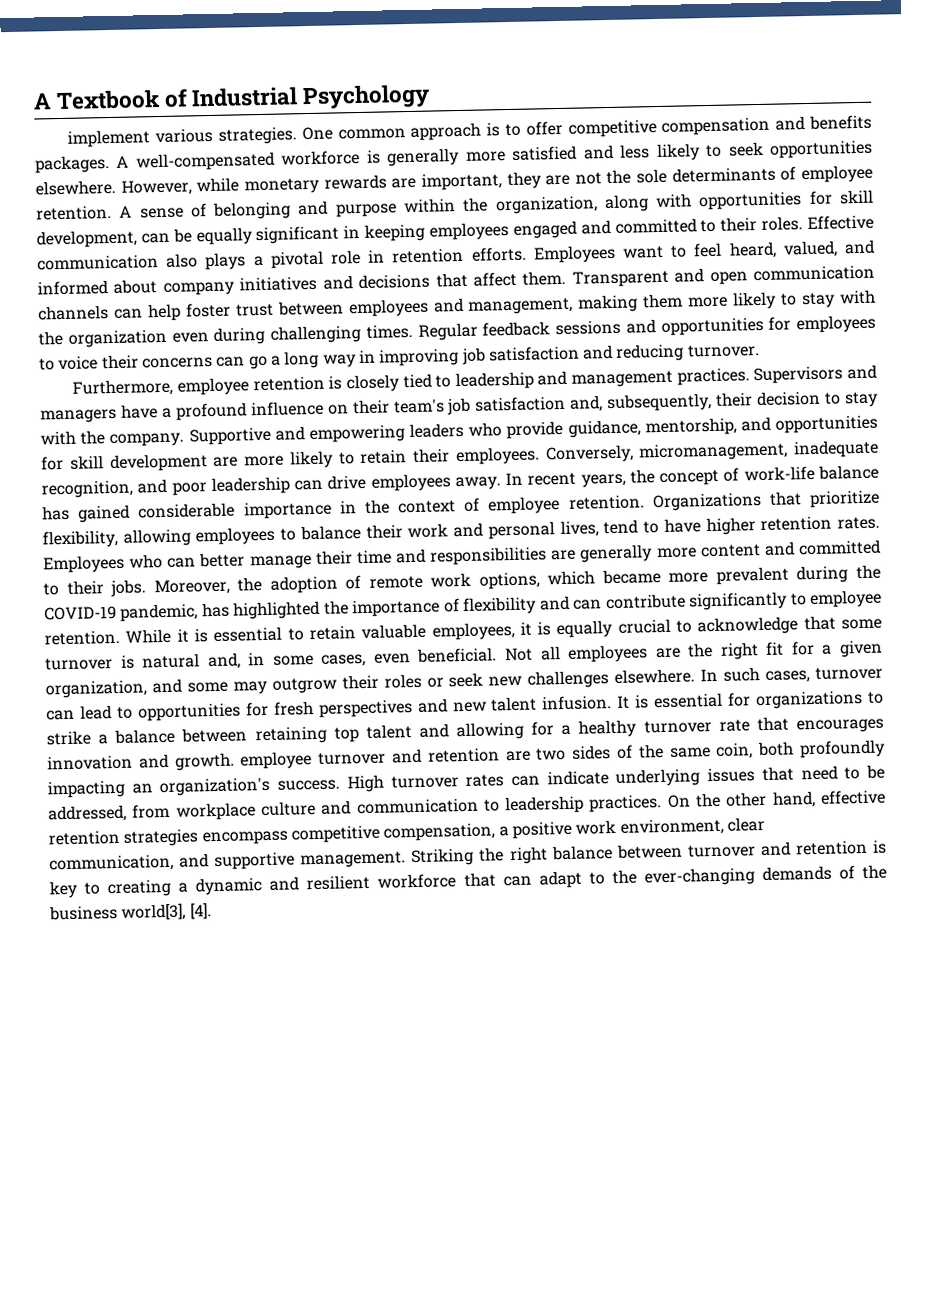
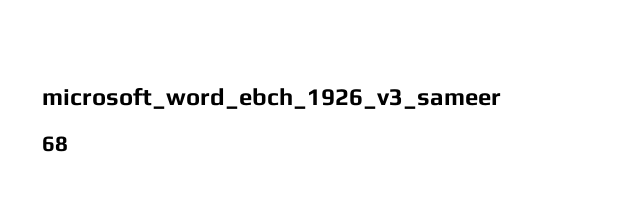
- A Textbook of Industrial Psychology
- implement various strategies. One common approach is to offer competitive compensation and benefits packages. A well-compensated workforce is generally more satisfied and less likely to seek opportunities elsewhere. However, while monetary rewards are important, they are not the sole determinants of employee retention. A sense of belonging and purpose within the organization, along with opportunities for skill development, can be equally significant in keeping employees engaged and committed to their roles. Effective communication also plays a pivotal role in retention efforts. Employees want to feel heard, valued, and informed about company initiatives and decisions that affect them. Transparent and open communication channels can help foster trust between employees and management, making them more likely to stay with the organization even during challenging times. Regular feedback sessions and opportunities for employees to voice their concerns can go a long way in improving job satisfaction and reducing turnover.
- Furthermore, employee retention is closely tied to leadership and management practices. Supervisors and managers have a profound influence on their team's job satisfaction and, subsequently, their decision to stay with the company. Supportive and empowering leaders who provide guidance, mentorship, and opportunities for skill development are more likely to retain their employees. Conversely, micromanagement, inadequate recognition, and poor leadership can drive employees away. In recent years, the concept of work-life balance has gained considerable importance in the context of employee retention. Organizations that prioritize flexibility, allowing employees to balance their work and personal lives, tend to have higher retention rates. Employees who can better manage their time and responsibilities are generally more content and committed to their jobs. Moreover, the adoption of remote work options, which became more prevalent during the COVID-19 pandemic, has highlighted the importance of flexibility and can contribute significantly to employee retention. While it is essential to retain valuable employees, it is equally crucial to acknowledge that some turnover is natural and, in some cases, even beneficial. Not all employees are the right fit for a given organization, and some may outgrow their roles or seek new challenges elsewhere. In such cases, turnover can lead to opportunities for fresh perspectives and new talent infusion. It is essential for organizations to strike a balance between retaining top talent and allowing for a healthy turnover rate that encourages innovation and growth. employee turnover and retention are two sides of the same coin, both profoundly impacting an organization's success. High turnover rates can indicate underlying issues that need to be addressed, from workplace culture and communication to leadership practices. On the other hand, effective retention strategies encompass competitive compensation, a positive work environment, clear communication, and supportive management. Striking the right balance between turnover and retention is key to creating a dynamic and resilient workforce that can adapt to the ever-changing demands of the business world[3], [4].
+ microsoft_word_ebch_1926_v3_sameer
+ 68

